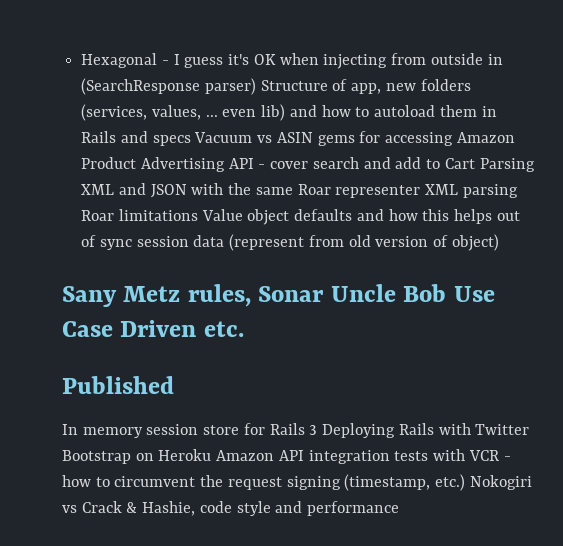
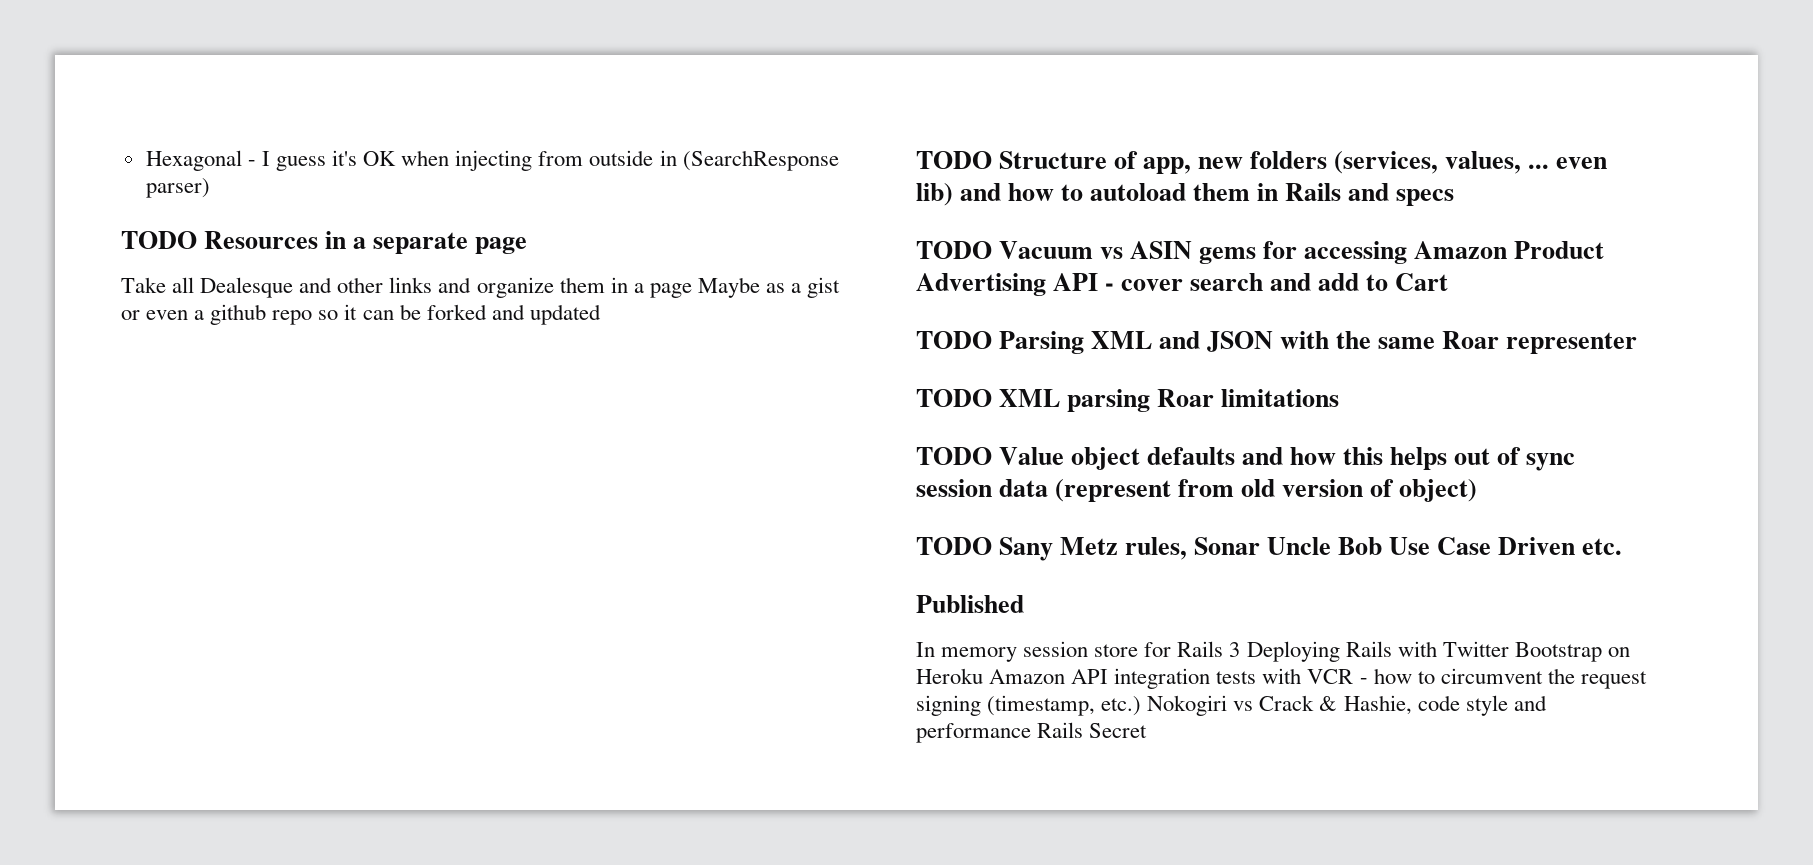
- Hexagonal - I guess it's OK when injecting from outside in (SearchResponse parser) Structure of app, new folders (services, values, ... even lib) and how to autoload them in Rails and specs Vacuum vs ASIN gems for accessing Amazon Product Advertising API - cover search and add to Cart Parsing XML and JSON with the same Roar representer XML parsing Roar limitations Value object defaults and how this helps out of sync session data (represent from old version of object)
+ Hexagonal - I guess it's OK when injecting from outside in (SearchResponse parser)
+ TODO Resources in a separate page
+ Take all Dealesque and other links and organize them in a page Maybe as a gist or even a github repo so it can be forked and updated
+ TODO Structure of app, new folders (services, values, ... even lib) and how to autoload them in Rails and specs
+ TODO Vacuum vs ASIN gems for accessing Amazon Product Advertising API - cover search and add to Cart
+ TODO Parsing XML and JSON with the same Roar representer
+ TODO XML parsing Roar limitations
+ TODO Value object defaults and how this helps out of sync session data (represent from old version of object)
- Sany Metz rules, Sonar Uncle Bob Use Case Driven etc.
+ TODO Sany Metz rules, Sonar Uncle Bob Use Case Driven etc.
- In memory session store for Rails 3 Deploying Rails with Twitter Bootstrap on Heroku Amazon API integration tests with VCR - how to circumvent the request signing (timestamp, etc.) Nokogiri vs Crack & Hashie, code style and performance
+ In memory session store for Rails 3 Deploying Rails with Twitter Bootstrap on Heroku Amazon API integration tests with VCR - how to circumvent the request signing (timestamp, etc.) Nokogiri vs Crack & Hashie, code style and performance Rails Secret

